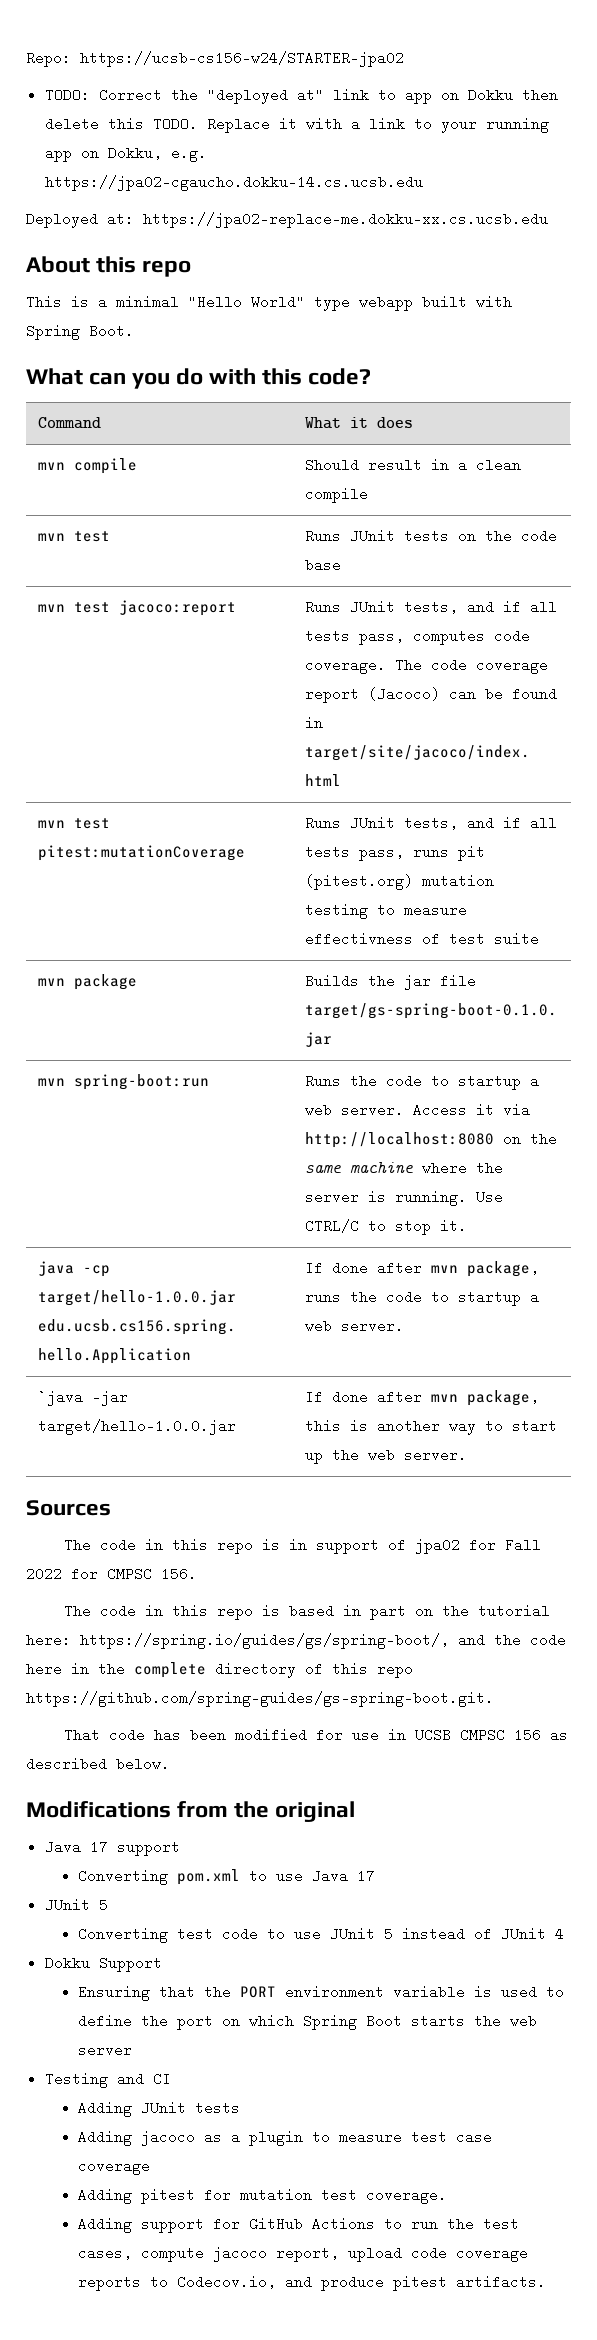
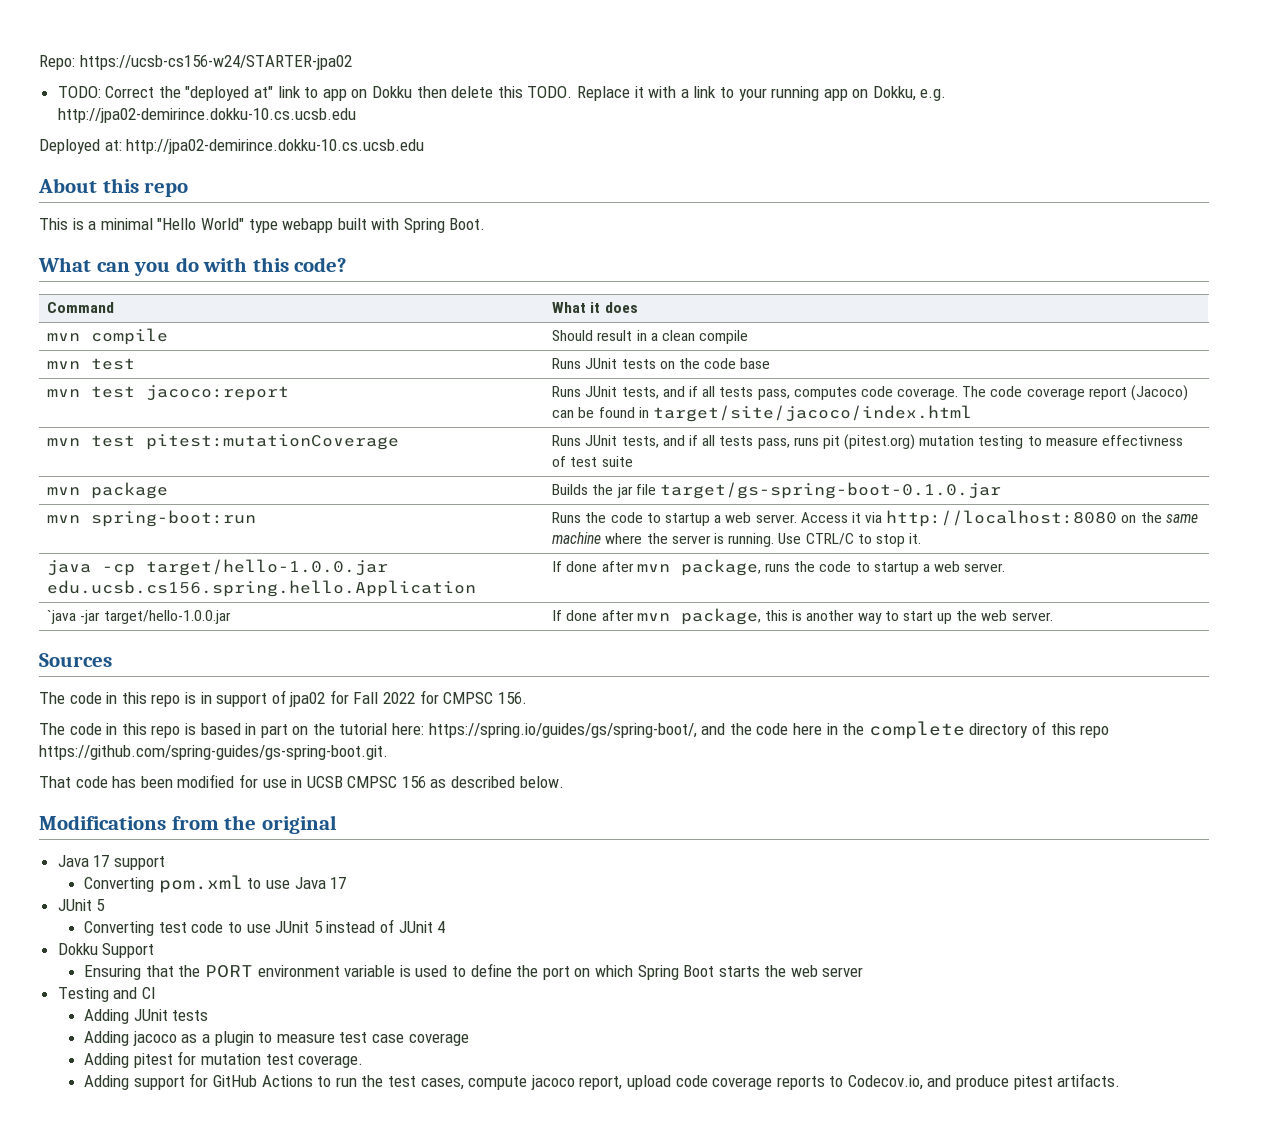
- Replace it with a link to your running app on Dokku, e.g. https://jpa02-cgaucho.dokku-14.cs.ucsb.edu
+ Replace it with a link to your running app on Dokku, e.g. http://jpa02-demirince.dokku-10.cs.ucsb.edu
- Deployed at: https://jpa02-replace-me.dokku-xx.cs.ucsb.edu
+ Deployed at: http://jpa02-demirince.dokku-10.cs.ucsb.edu

